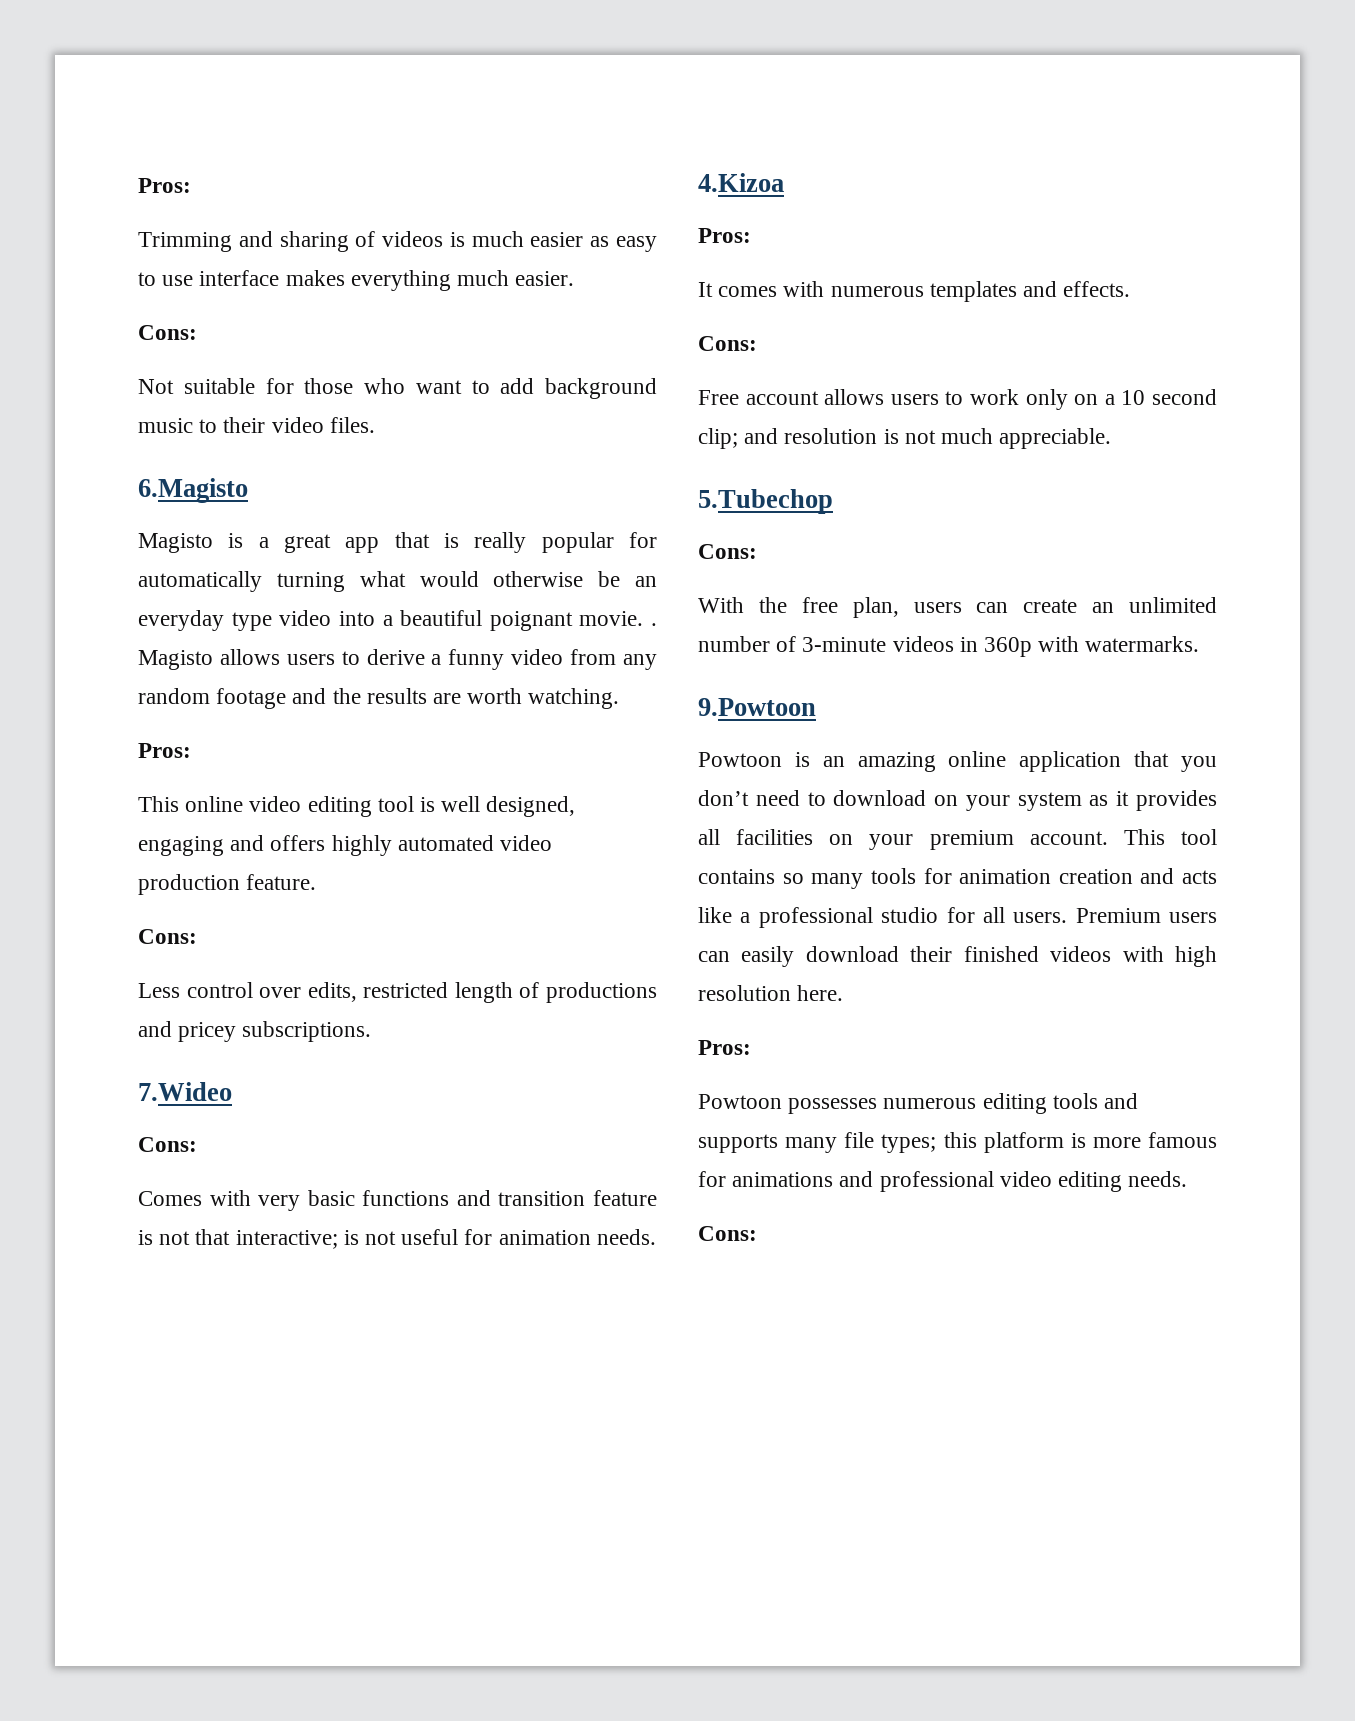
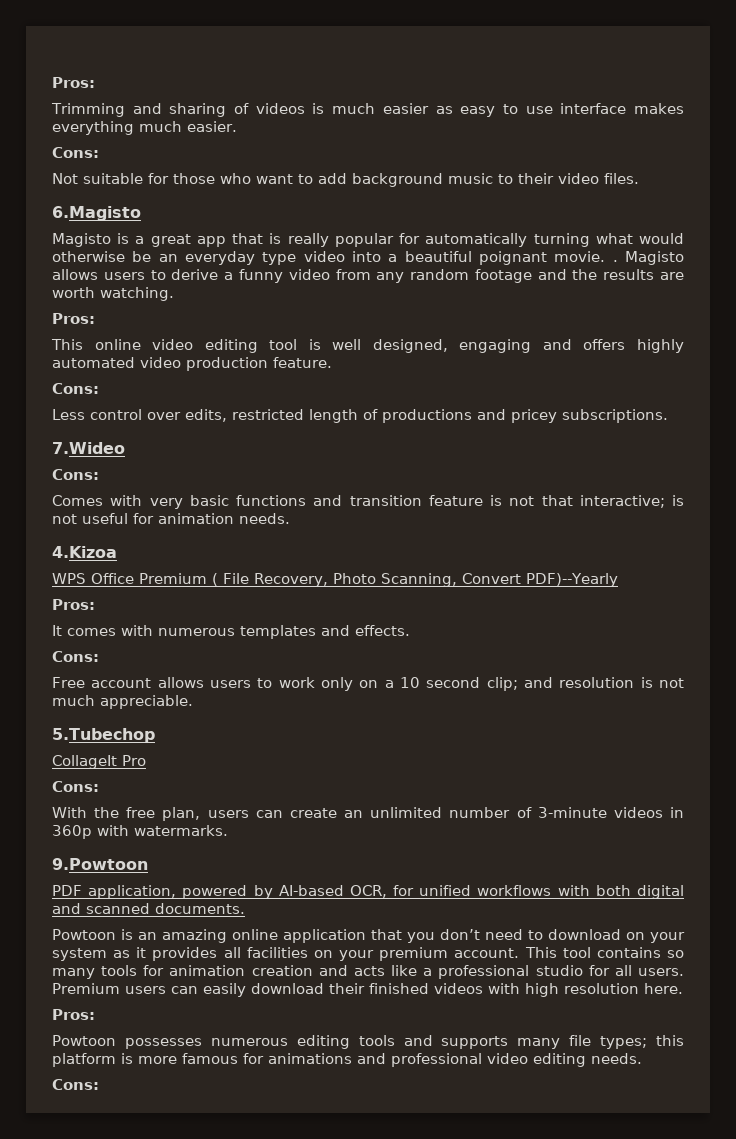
+ WPS Office Premium ( File Recovery, Photo Scanning, Convert PDF)--Yearly
+ CollageIt Pro
+ PDF application, powered by AI-based OCR, for unified workflows with both digital and scanned documents.

